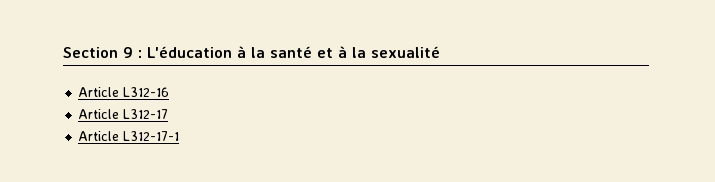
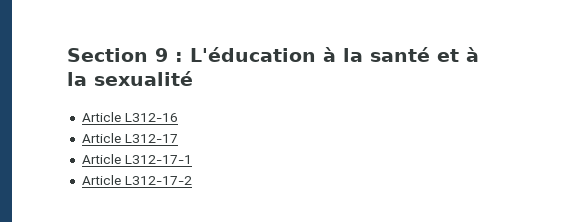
+ Article L312-17-2

